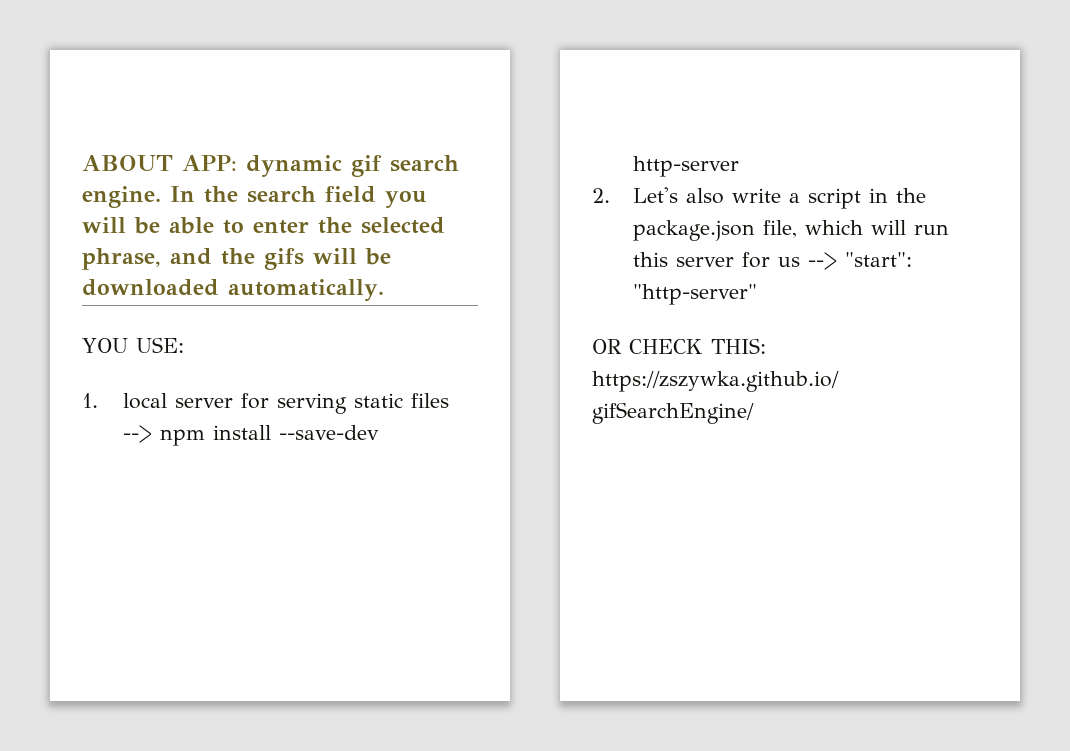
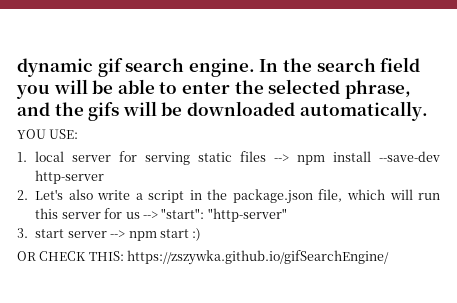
- ABOUT APP: dynamic gif search engine.
+ dynamic gif search engine.
+ 3. start server --> npm start :)

